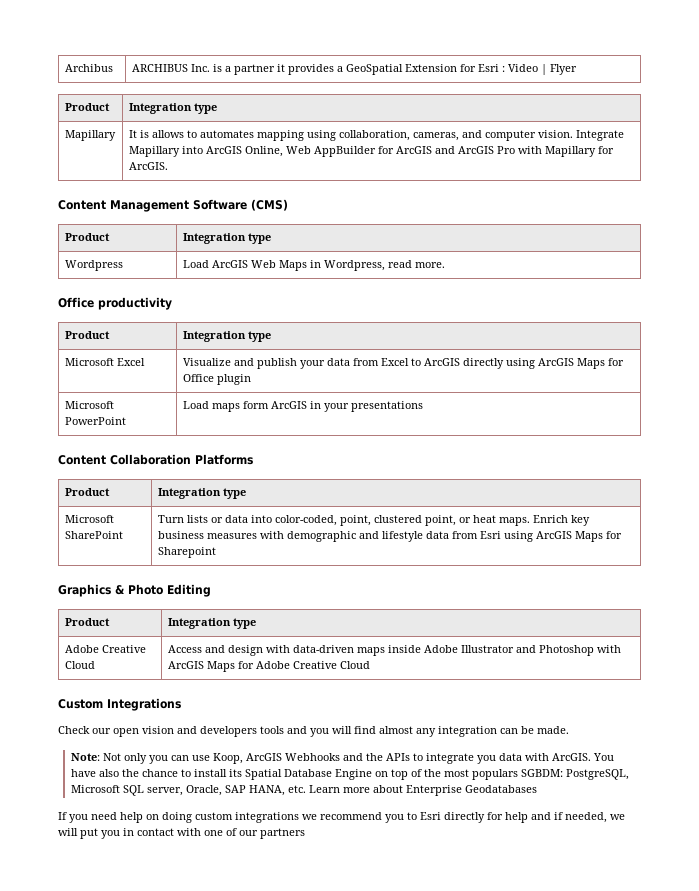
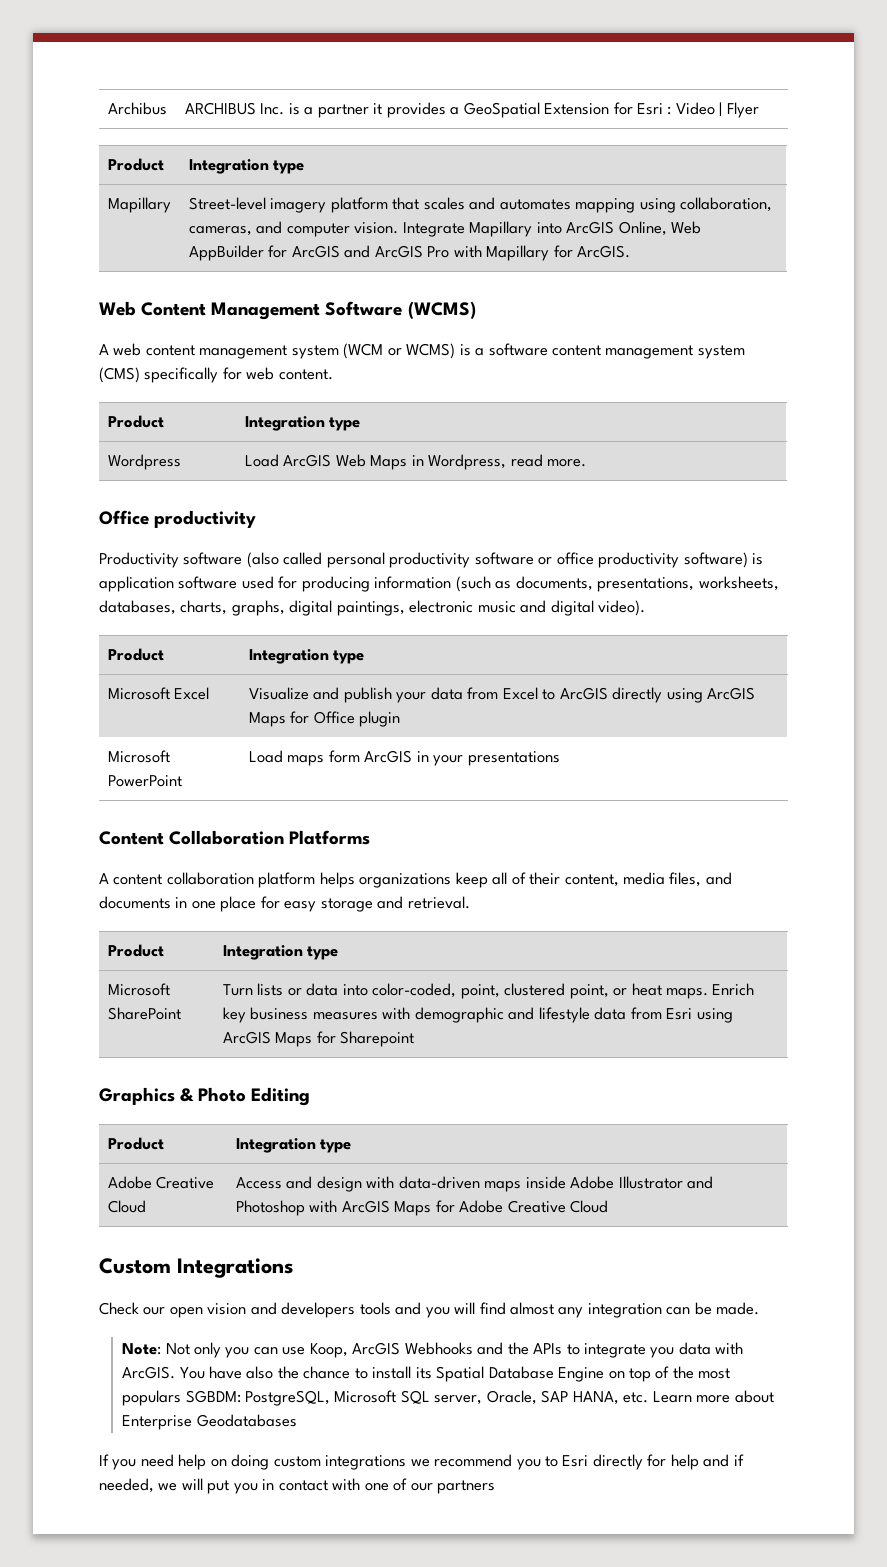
- Mapillary | It is allows to automates mapping using collaboration, cameras, and computer vision. Integrate Mapillary into ArcGIS Online, Web AppBuilder for ArcGIS and ArcGIS Pro with Mapillary for ArcGIS.
+ Mapillary | Street-level imagery platform that scales and automates mapping using collaboration, cameras, and computer vision. Integrate Mapillary into ArcGIS Online, Web AppBuilder for ArcGIS and ArcGIS Pro with Mapillary for ArcGIS.
- Content Management Software (CMS)
+ Web Content Management Software (WCMS)
+ A web content management system (WCM or WCMS) is a software content management system (CMS) specifically for web content.
+ Productivity software (also called personal productivity software or office productivity software) is application software used for producing information (such as documents, presentations, worksheets, databases, charts, graphs, digital paintings, electronic music and digital video).
+ A content collaboration platform helps organizations keep all of their content, media files, and documents in one place for easy storage and retrieval.

